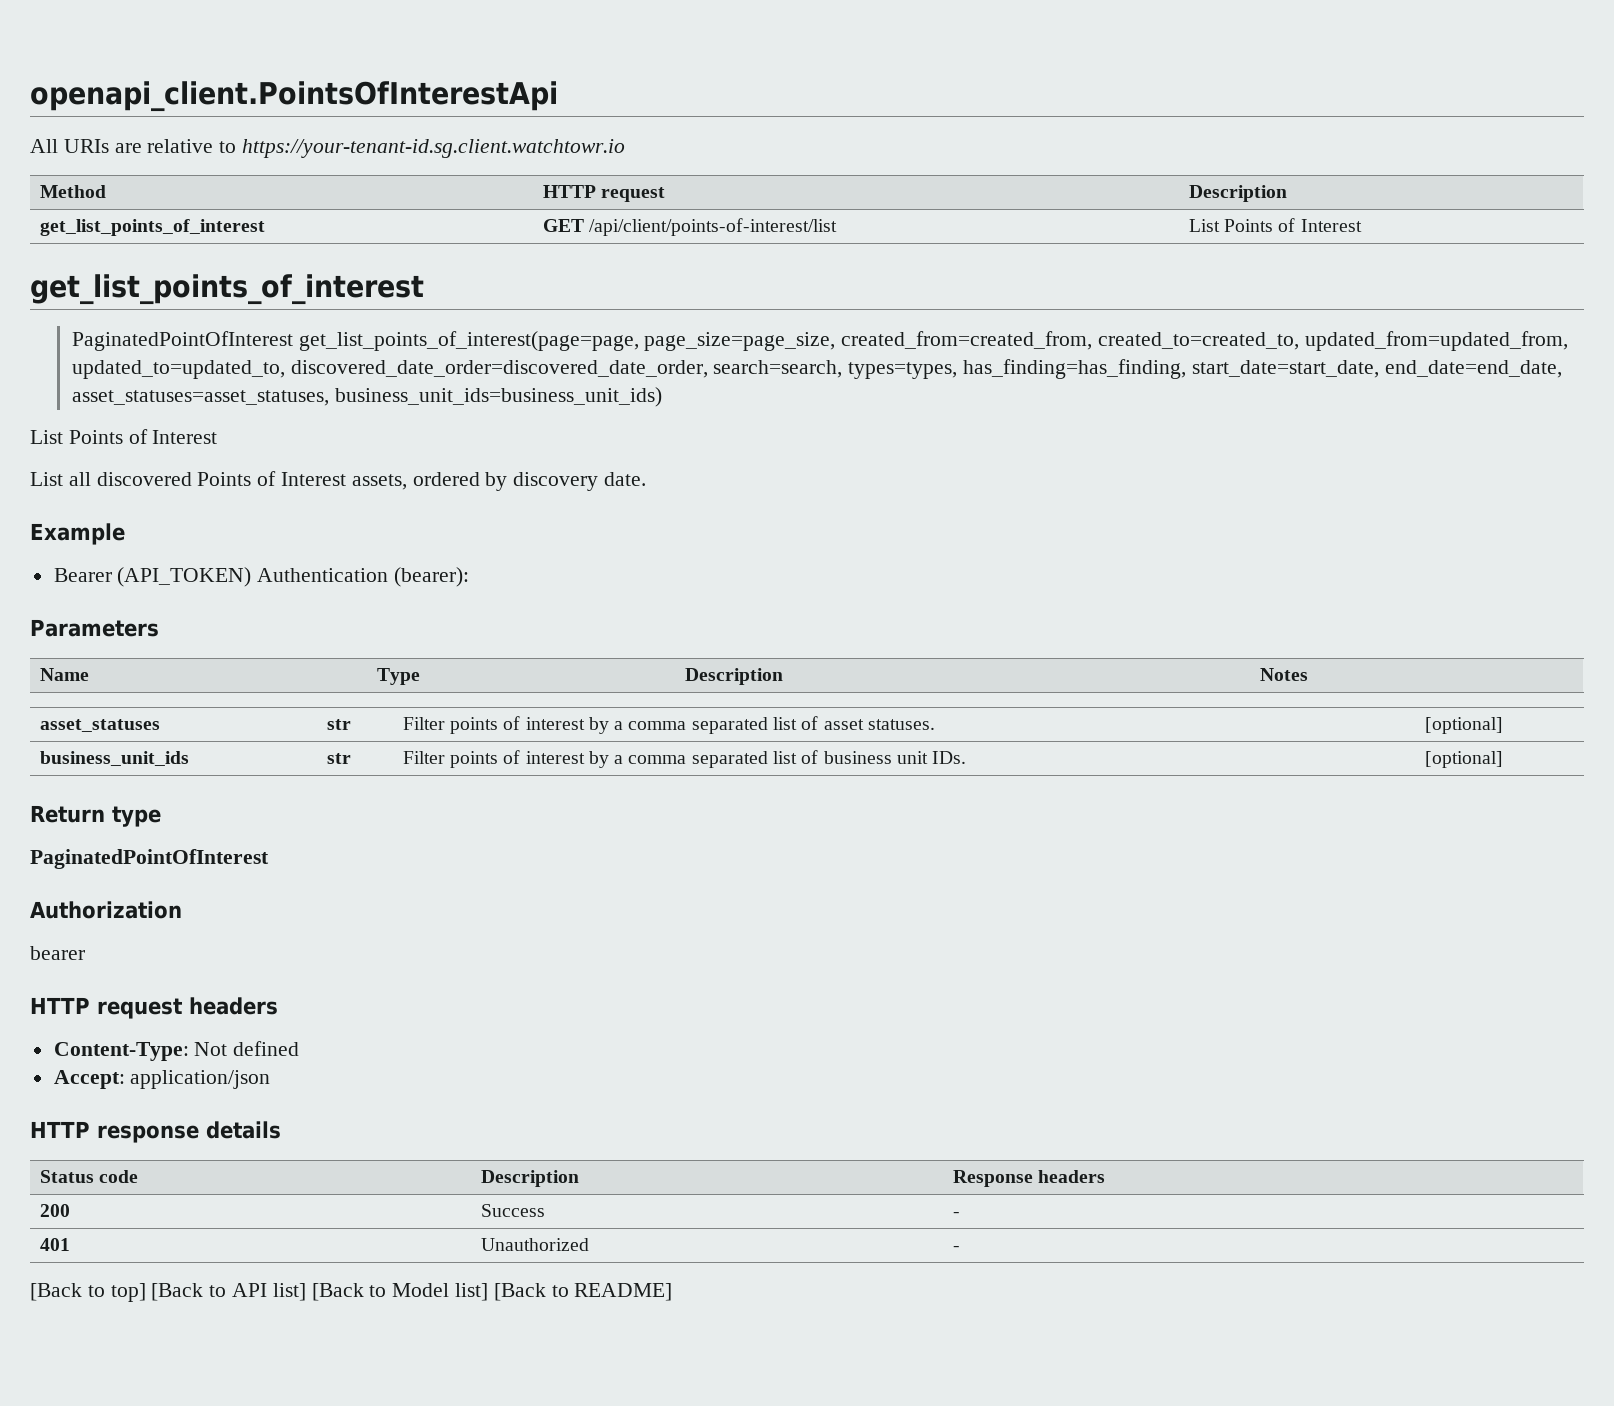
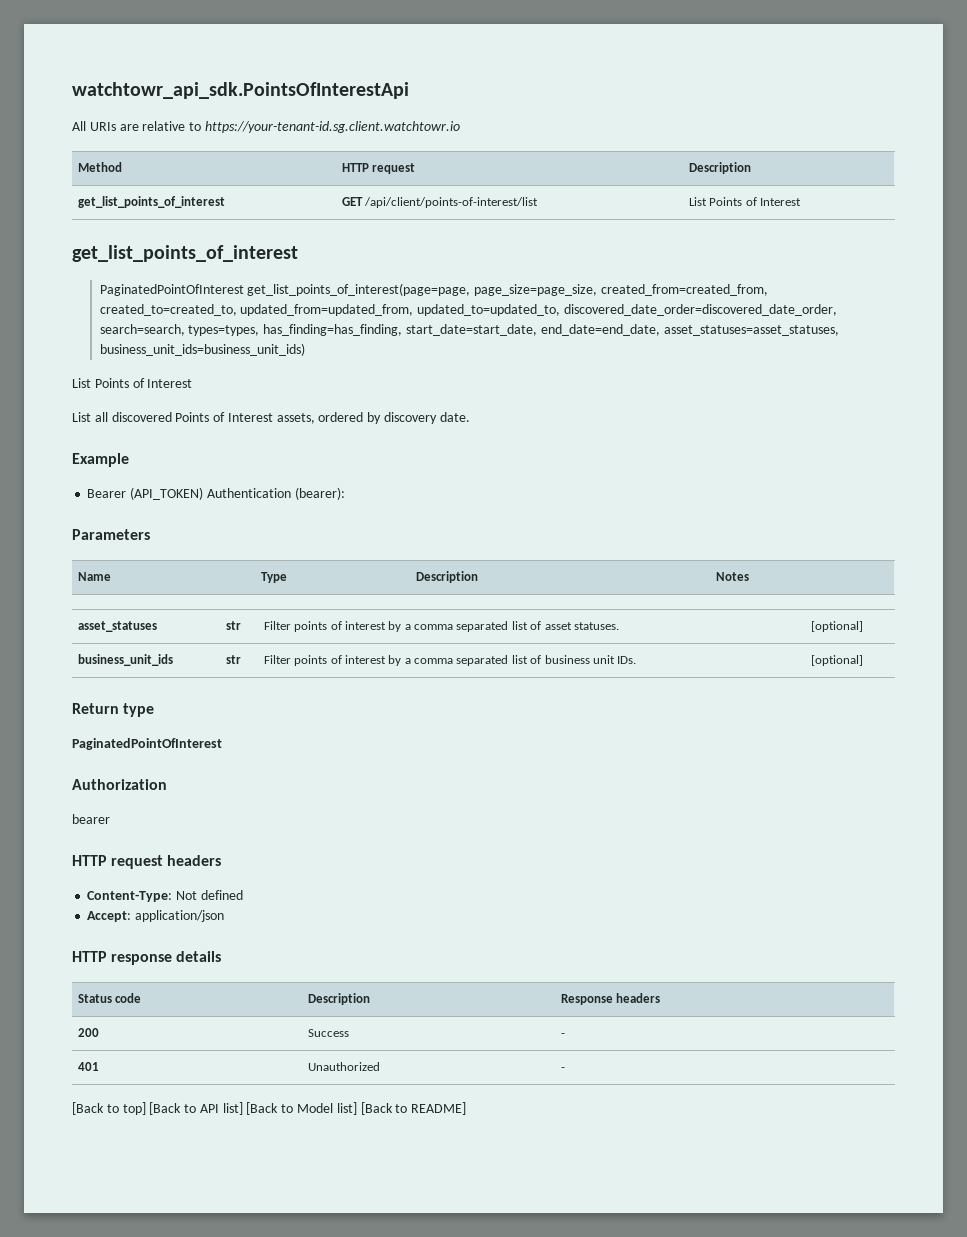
- openapi_client.PointsOfInterestApi
+ watchtowr_api_sdk.PointsOfInterestApi

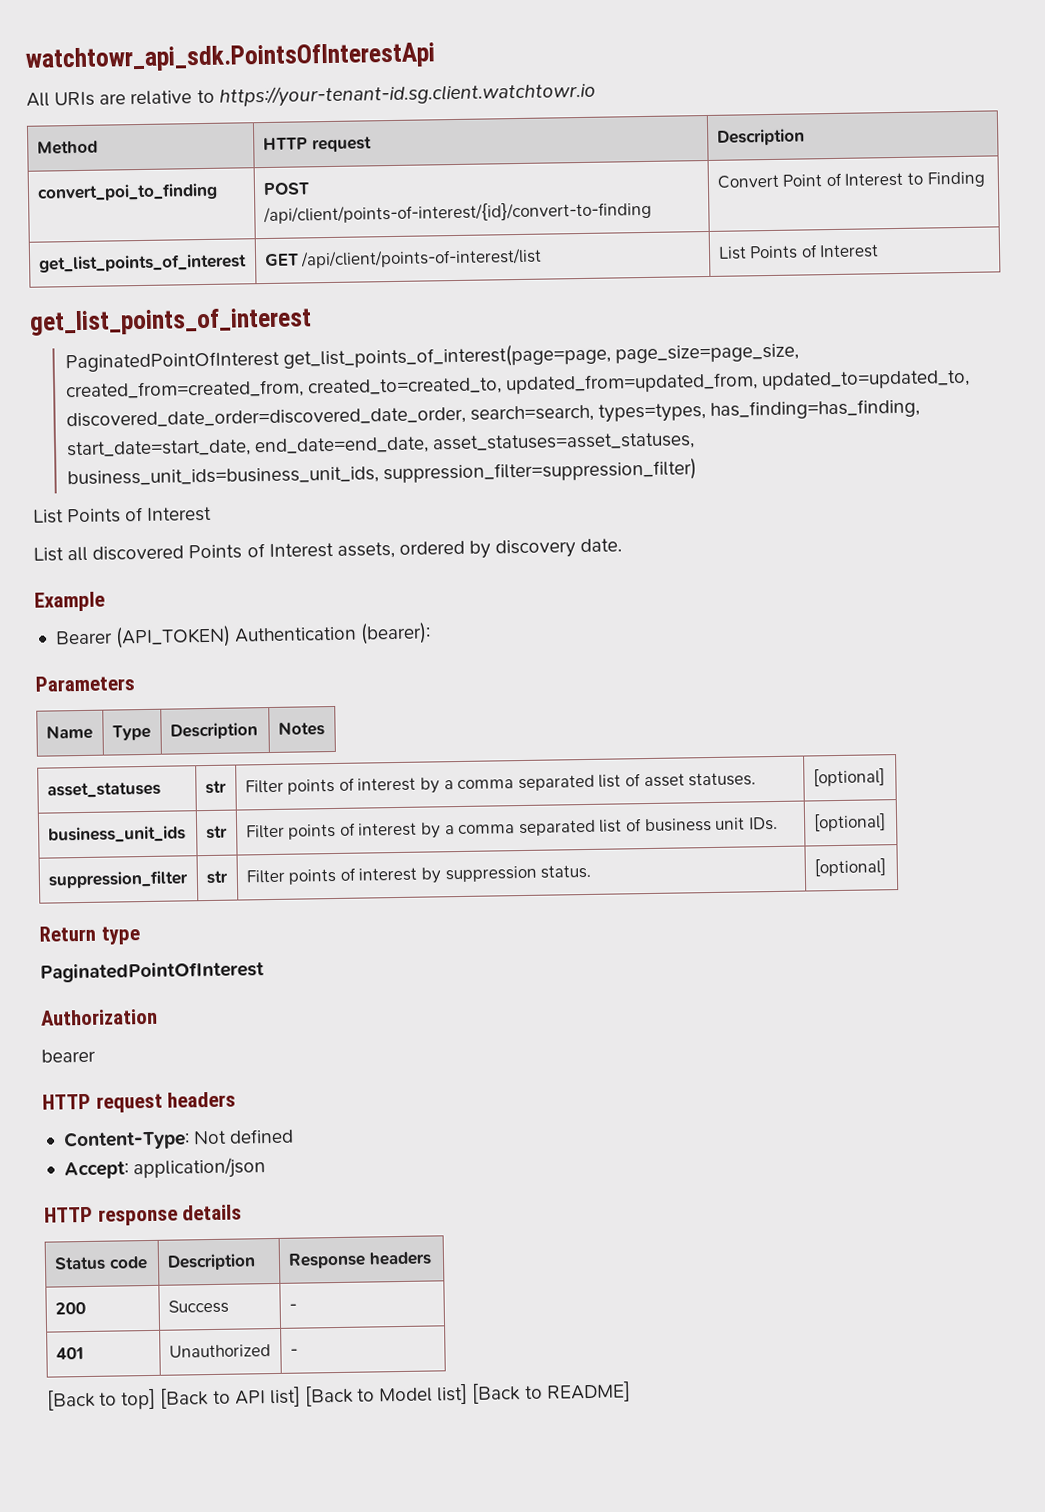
+ convert_poi_to_finding | POST /api/client/points-of-interest/{id}/convert-to-finding | Convert Point of Interest to Finding
- PaginatedPointOfInterest get_list_points_of_interest(page=page, page_size=page_size, created_from=created_from, created_to=created_to, updated_from=updated_from, updated_to=updated_to, discovered_date_order=discovered_date_order, search=search, types=types, has_finding=has_finding, start_date=start_date, end_date=end_date, asset_statuses=asset_statuses, business_unit_ids=business_unit_ids)
+ PaginatedPointOfInterest get_list_points_of_interest(page=page, page_size=page_size, created_from=created_from, created_to=created_to, updated_from=updated_from, updated_to=updated_to, discovered_date_order=discovered_date_order, search=search, types=types, has_finding=has_finding, start_date=start_date, end_date=end_date, asset_statuses=asset_statuses, business_unit_ids=business_unit_ids, suppression_filter=suppression_filter)
+ suppression_filter | str | Filter points of interest by suppression status. | [optional]

